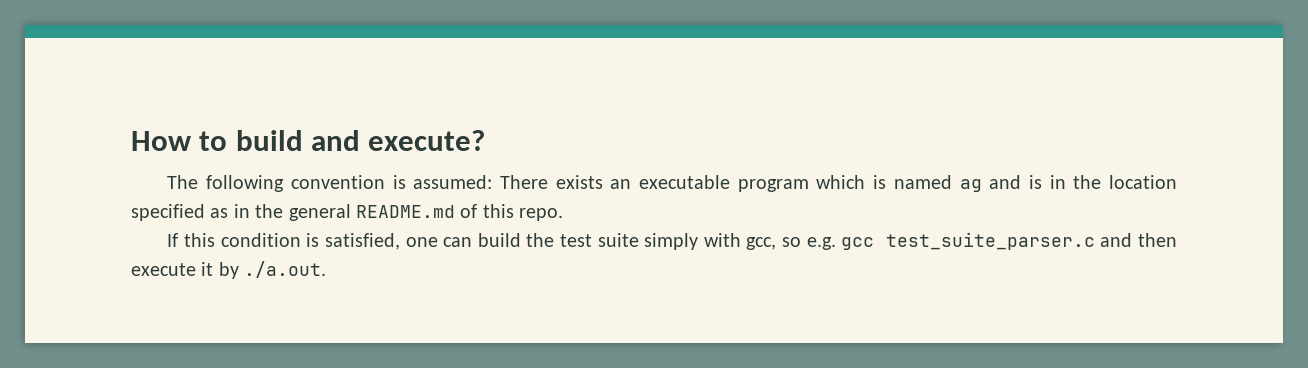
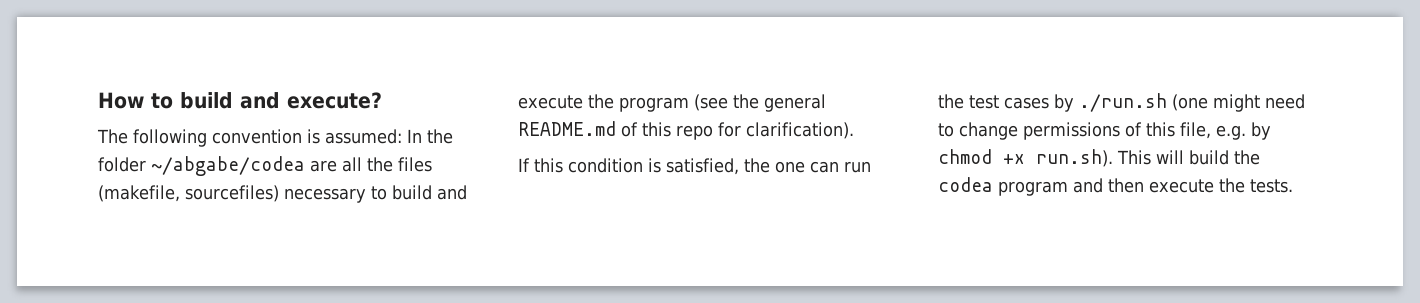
- The following convention is assumed: There exists an executable program which is named ag and is in the location specified as in the general README.md of this repo.
+ The following convention is assumed: In the folder ~/abgabe/codea are all the files (makefile, sourcefiles) necessary to build and execute the program (see the general README.md of this repo for clarification).
- If this condition is satisfied, one can build the test suite simply with gcc, so e.g. gcc test_suite_parser.c and then execute it by ./a.out.
+ If this condition is satisfied, the one can run the test cases by ./run.sh (one might need to change permissions of this file, e.g. by chmod +x run.sh). This will build the codea program and then execute the tests.

